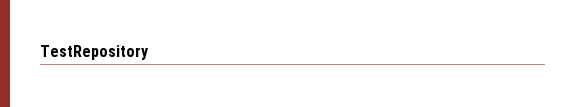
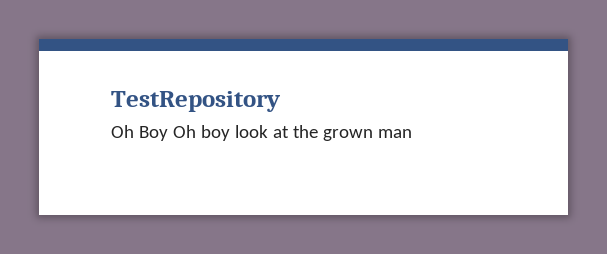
+ Oh Boy Oh boy look at the grown man

